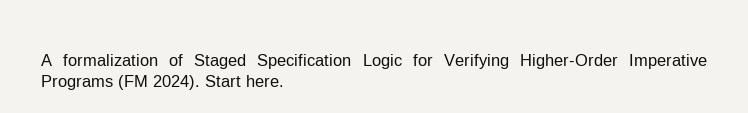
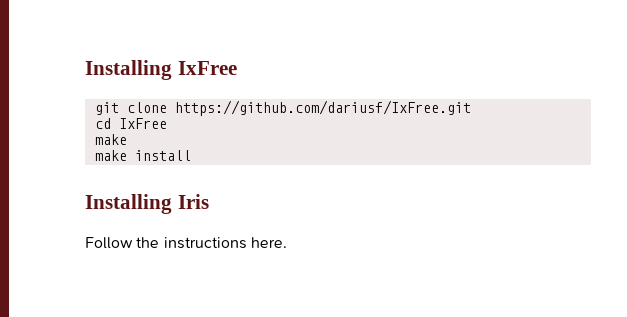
- A formalization of Staged Specification Logic for Verifying Higher-Order Imperative Programs (FM 2024). Start here.
+ Installing IxFree
+ git clone https://github.com/dariusf/IxFree.git
+ cd IxFree
+ make
+ make install
+ Installing Iris
+ Follow the instructions here.

